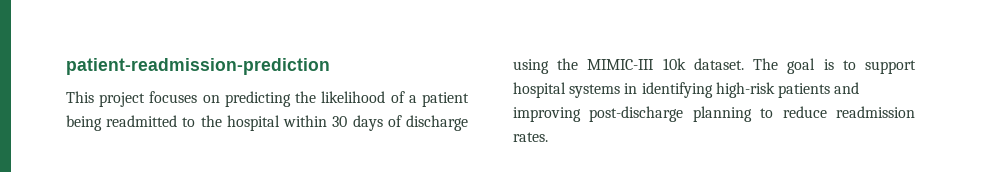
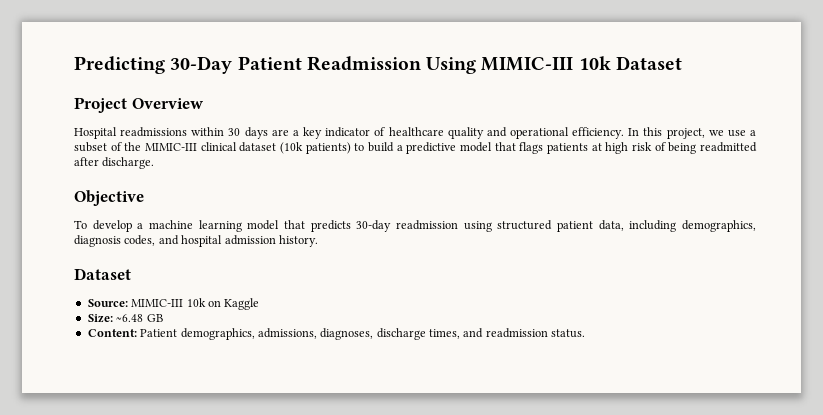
- patient-readmission-prediction
- This project focuses on predicting the likelihood of a patient being readmitted to the hospital within 30 days of discharge using the MIMIC-III 10k dataset. The goal is to support hospital systems in identifying high-risk patients and improving post-discharge planning to reduce readmission rates.
+ Predicting 30-Day Patient Readmission Using MIMIC-III 10k Dataset
+ Project Overview
+ Hospital readmissions within 30 days are a key indicator of healthcare quality and operational efficiency. In this project, we use a subset of the MIMIC-III clinical dataset (10k patients) to build a predictive model that flags patients at high risk of being readmitted after discharge.
+ Objective
+ To develop a machine learning model that predicts 30-day readmission using structured patient data, including demographics, diagnosis codes, and hospital admission history.
+ Dataset
+ Source: MIMIC-III 10k on Kaggle
+ Size: ~6.48 GB
+ Content: Patient demographics, admissions, diagnoses, discharge times, and readmission status.

